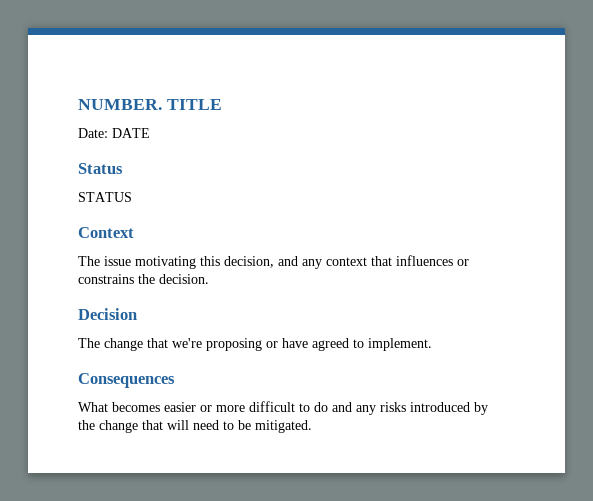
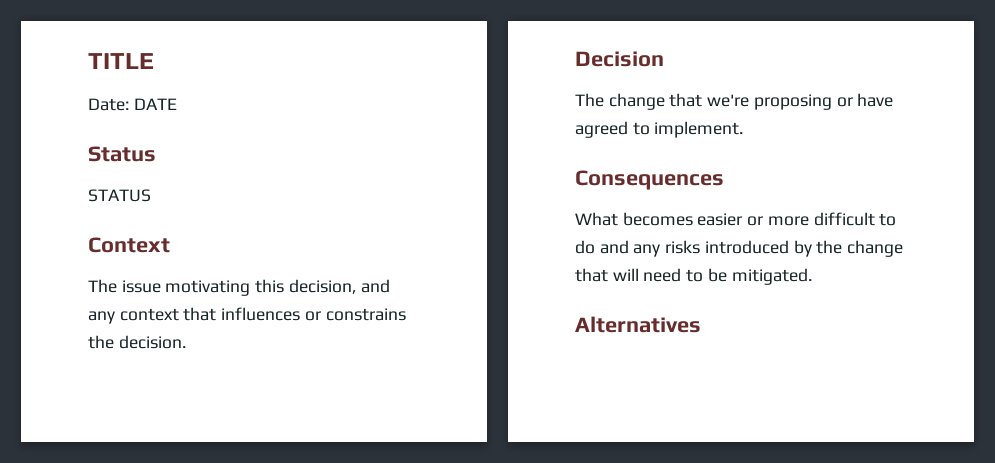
- NUMBER.
+ Alternatives

